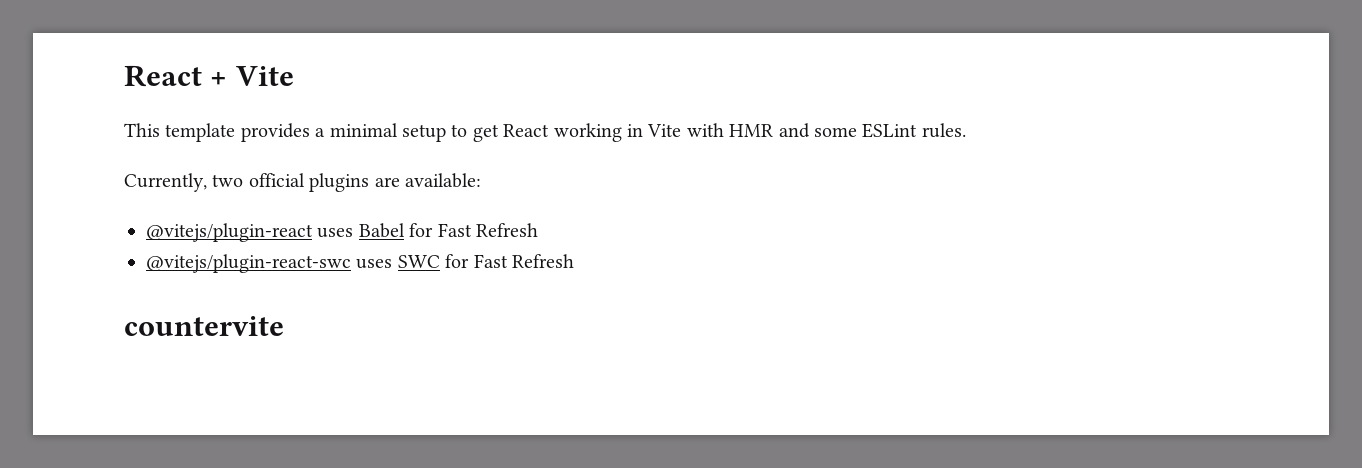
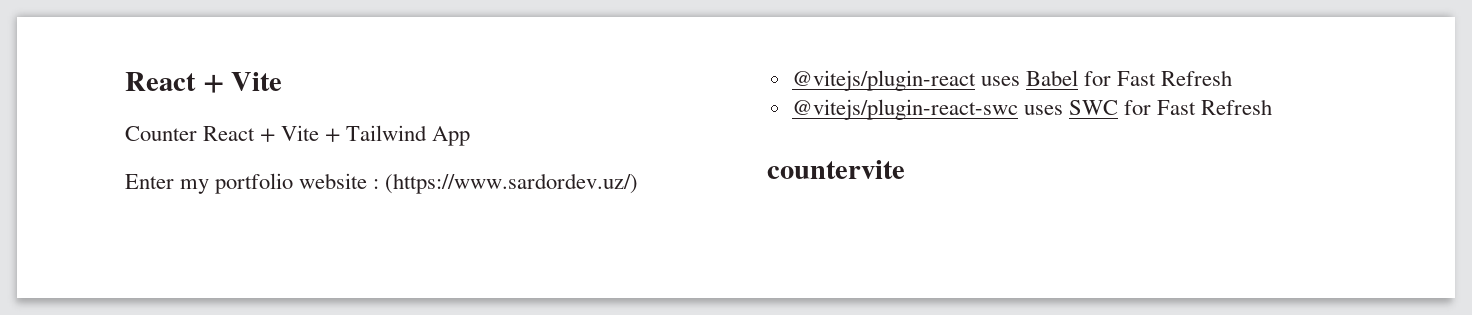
- This template provides a minimal setup to get React working in Vite with HMR and some ESLint rules.
- Currently, two official plugins are available:
+ Counter React + Vite + Tailwind App
+ Enter my portfolio website : (https://www.sardordev.uz/)

